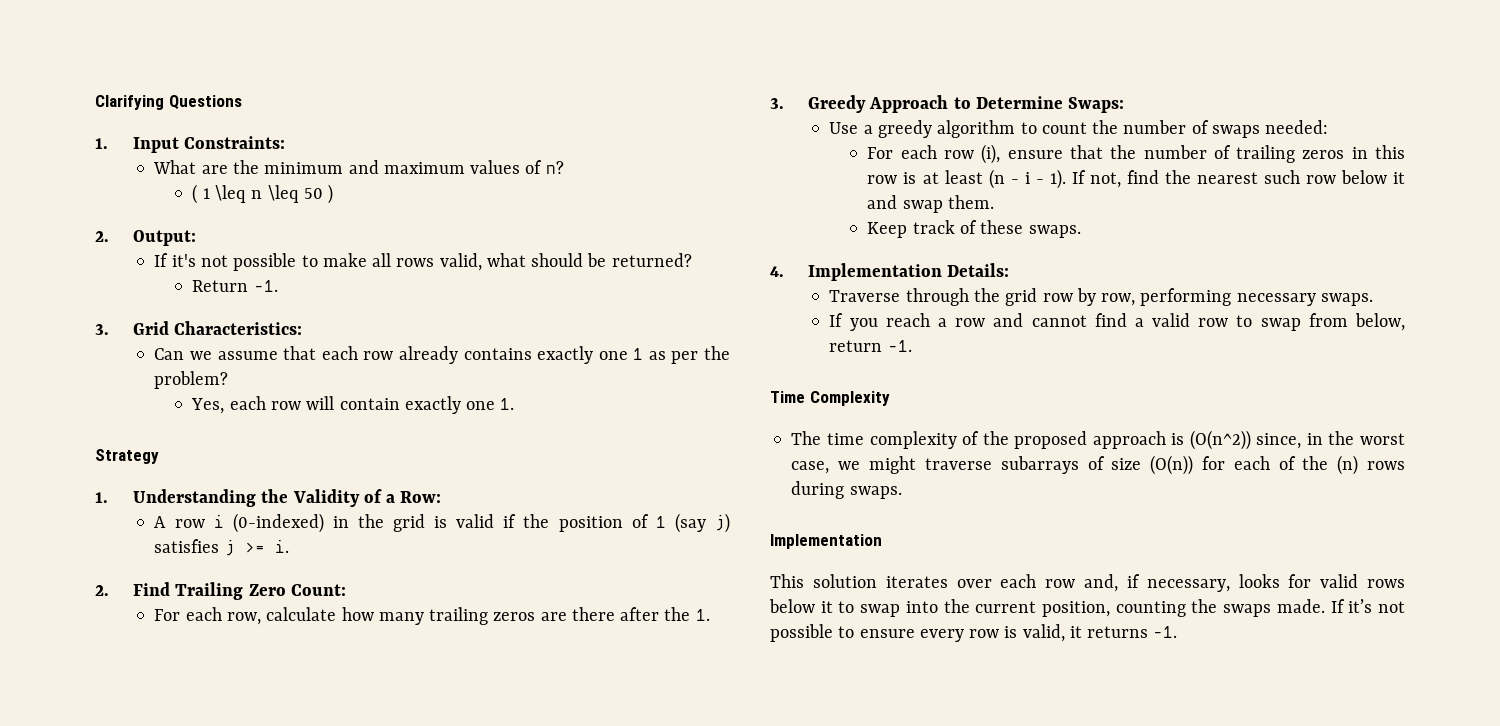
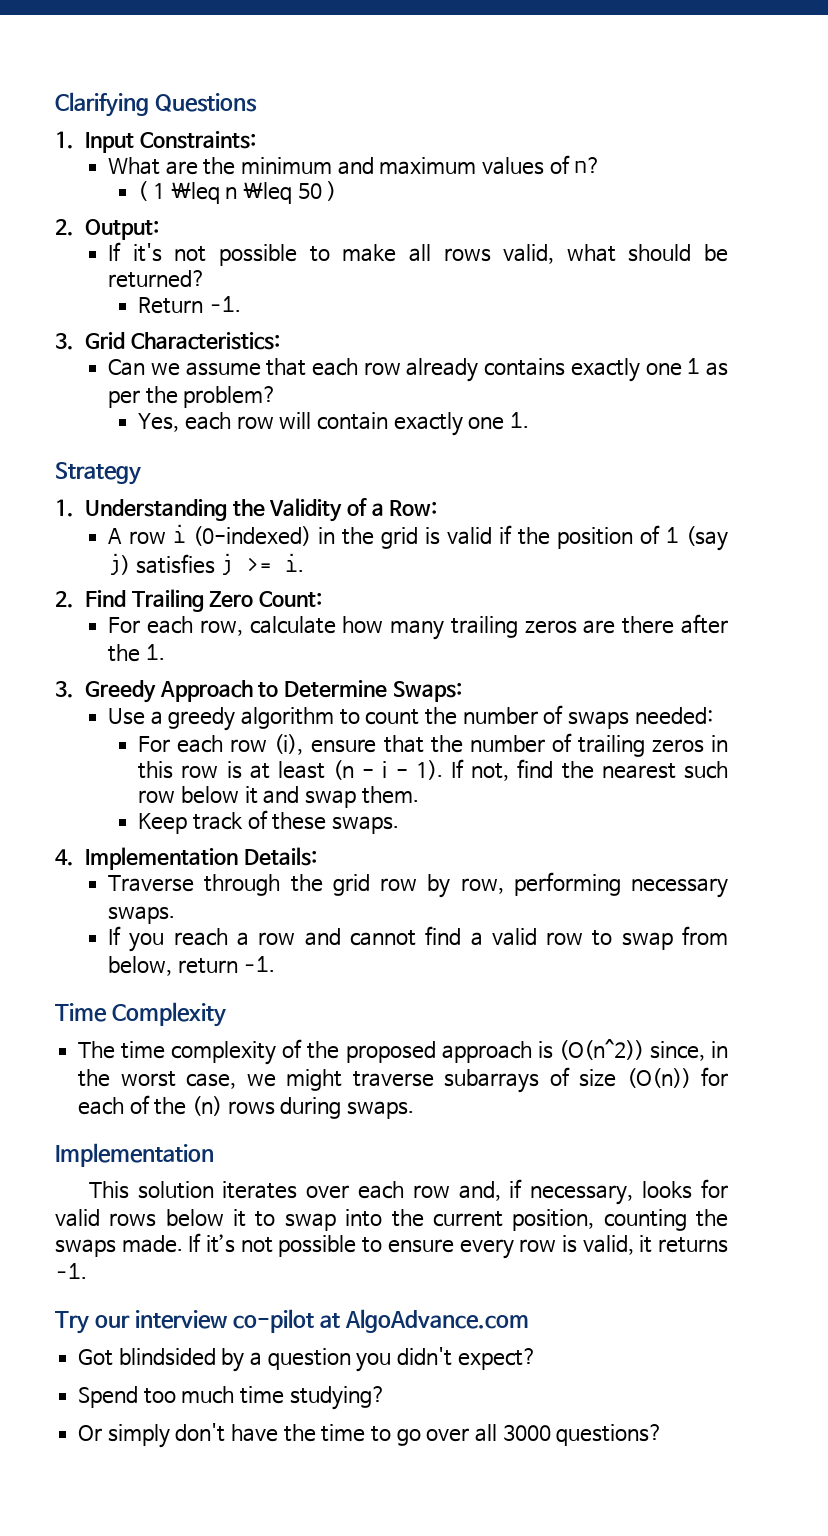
+ Try our interview co-pilot at AlgoAdvance.com
+ Got blindsided by a question you didn't expect?
+ Spend too much time studying?
+ Or simply don't have the time to go over all 3000 questions?

